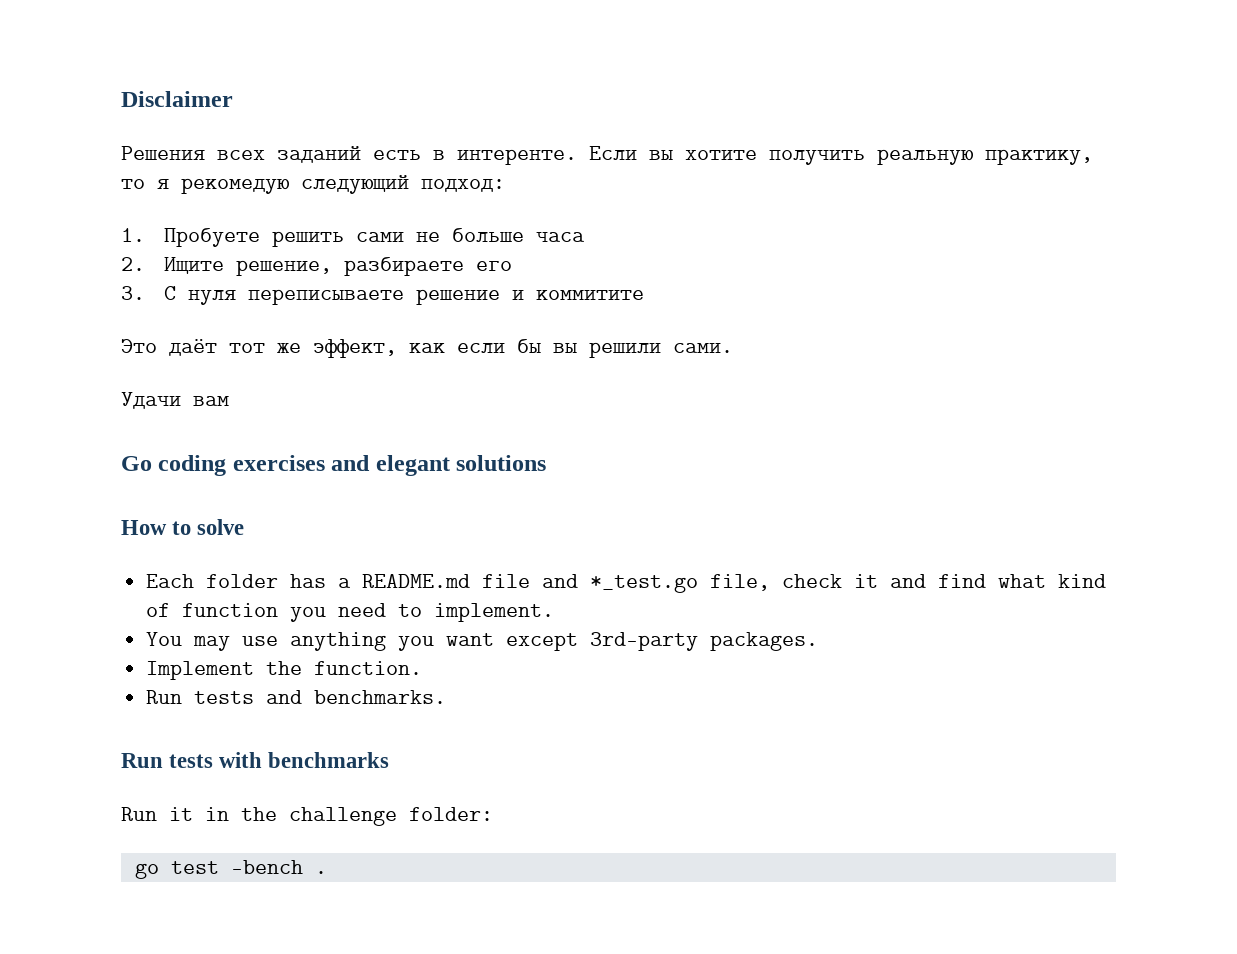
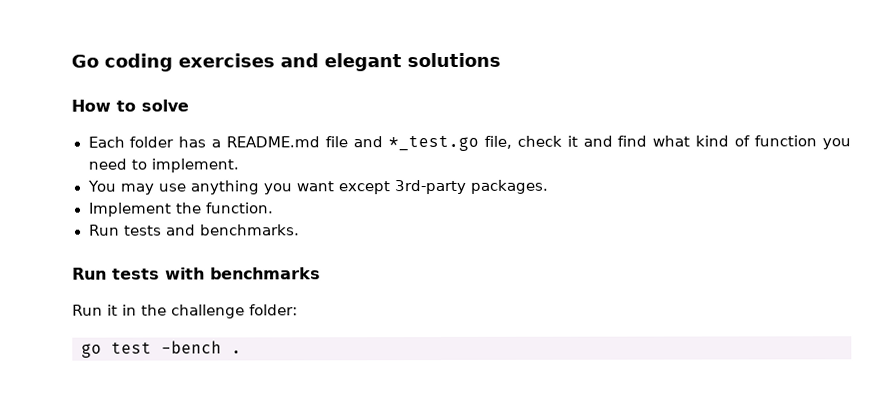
- Disclaimer
- Решения всех заданий есть в интеренте. Если вы хотите получить реальную практику, то я рекомедую следующий подход:
- 1. Пробуете решить сами не больше часа
- 2. Ищите решение, разбираете его
- 3. С нуля переписываете решение и коммитите
- Это даёт тот же эффект, как если бы вы решили сами.
- Удачи вам

